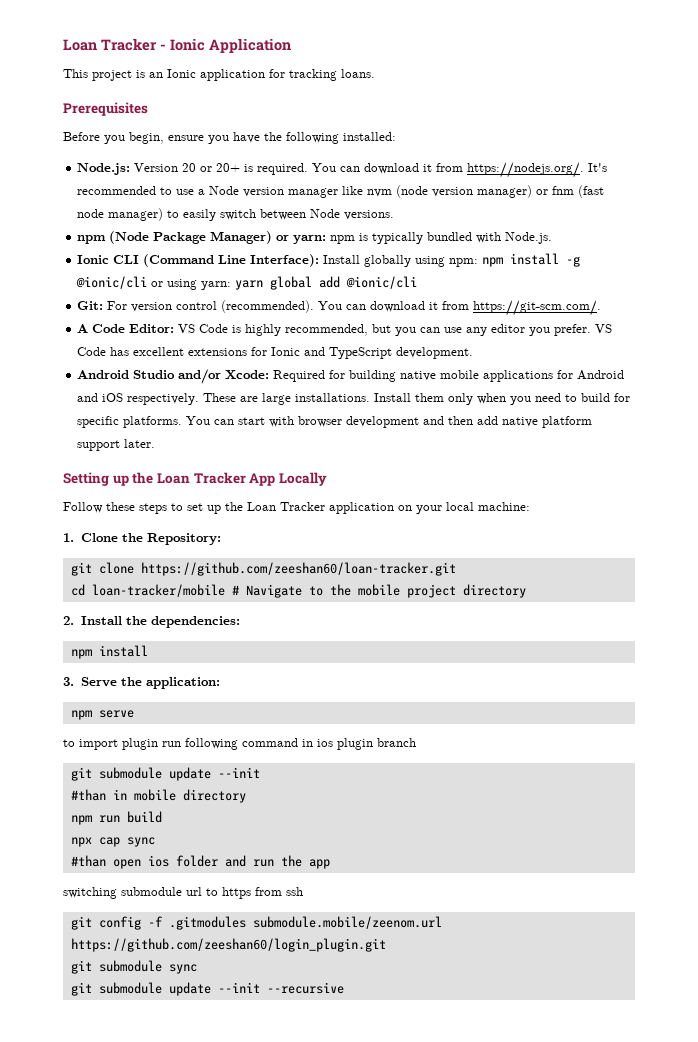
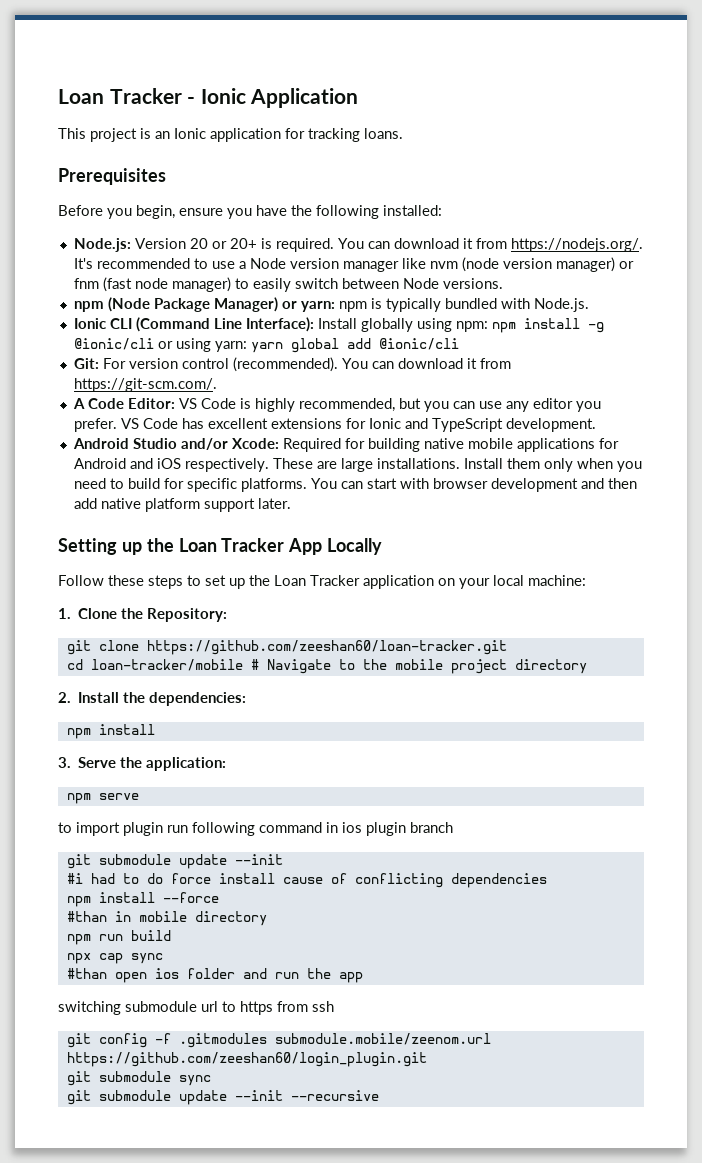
+ #i had to do force install cause of conflicting dependencies
+ npm install --force

